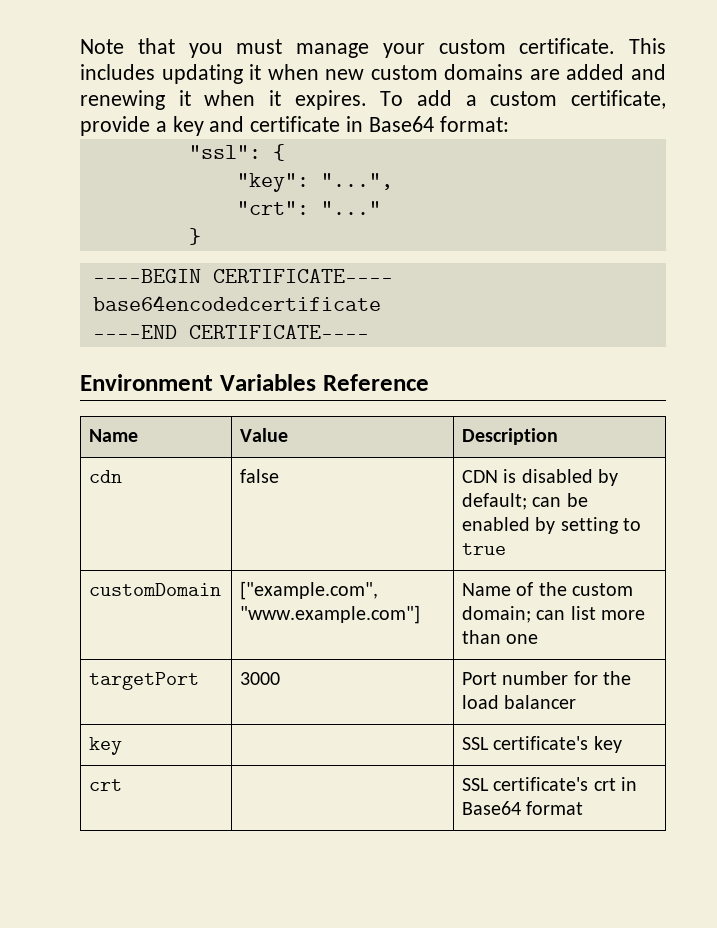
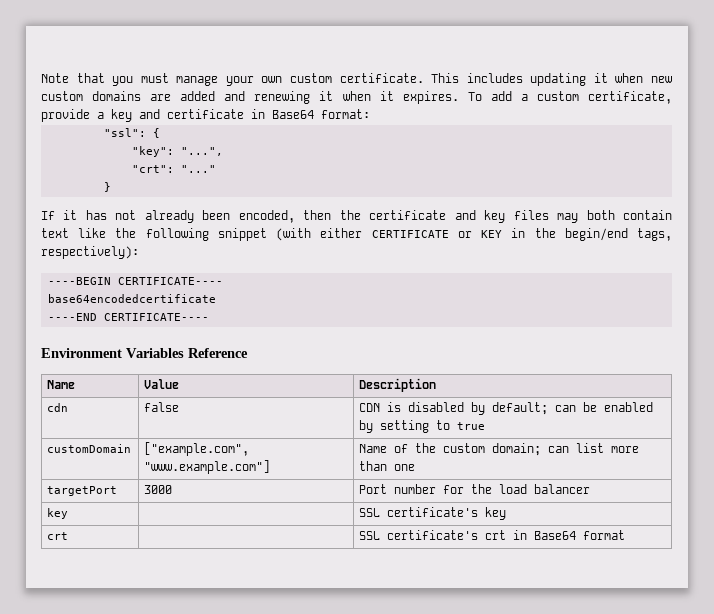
- Note that you must manage your custom certificate.
+ Note that you must manage your own custom certificate.
+ If it has not already been encoded, then the certificate and key files may both contain text like the following snippet (with either CERTIFICATE or KEY in the begin/end tags, respectively):

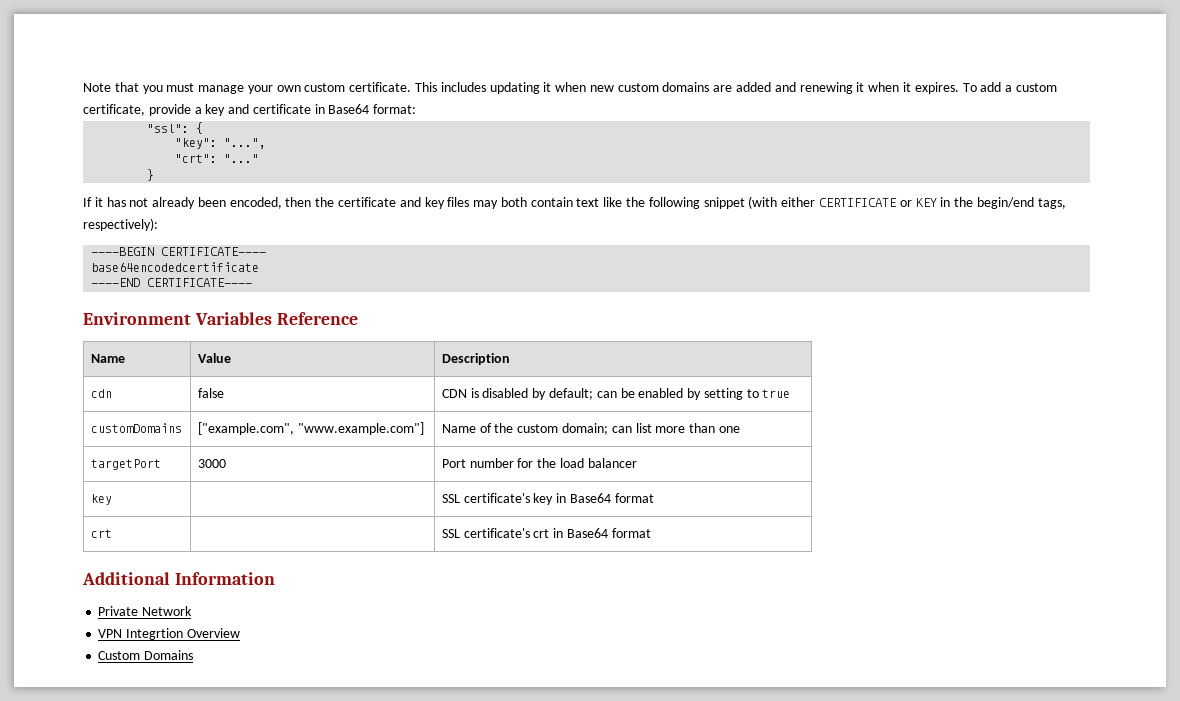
- customDomain | ["example.com", "www.example.com"] | Name of the custom domain; can list more than one
+ customDomains | ["example.com", "www.example.com"] | Name of the custom domain; can list more than one
- key | | SSL certificate's key
+ key | | SSL certificate's key in Base64 format
+ Additional Information
+ Private Network
+ VPN Integrtion Overview
+ Custom Domains

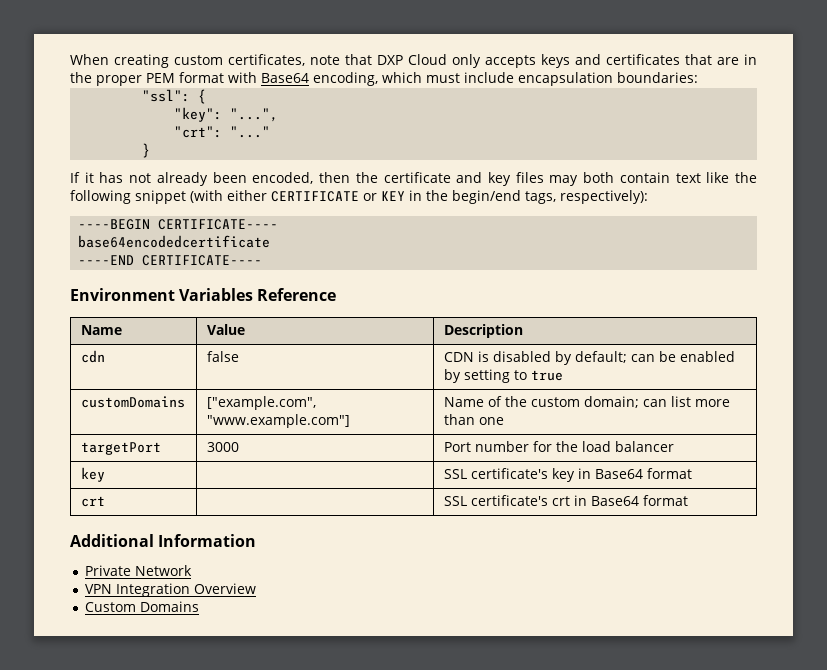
- Note that you must manage your own custom certificate. This includes updating it when new custom domains are added and renewing it when it expires. To add a custom certificate, provide a key and certificate in Base64 format:
+ When creating custom certificates, note that DXP Cloud only accepts keys and certificates that are in the proper PEM format with Base64 encoding, which must include encapsulation boundaries:
- VPN Integrtion Overview
+ VPN Integration Overview

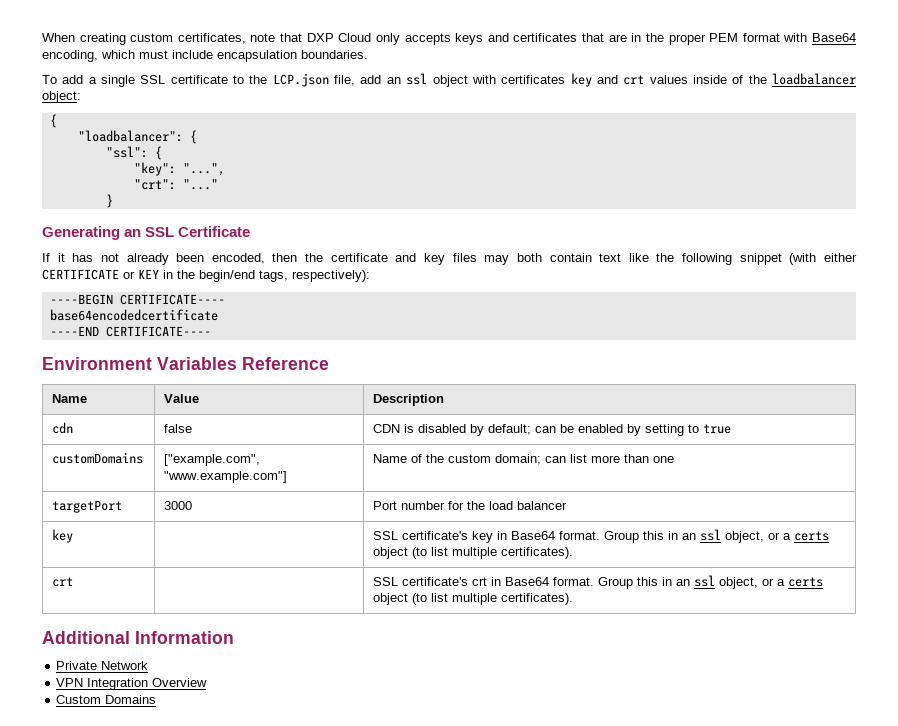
- When creating custom certificates, note that DXP Cloud only accepts keys and certificates that are in the proper PEM format with Base64 encoding, which must include encapsulation boundaries:
+ When creating custom certificates, note that DXP Cloud only accepts keys and certificates that are in the proper PEM format with Base64 encoding, which must include encapsulation boundaries.
+ To add a single SSL certificate to the LCP.json file, add an ssl object with certificates key and crt values inside of the loadbalancer object:
+ {
+ "loadbalancer": {
+ Generating an SSL Certificate
- key | | SSL certificate's key in Base64 format
+ key | | SSL certificate's key in Base64 format. Group this in an ssl object, or a certs object (to list multiple certificates).
- crt | | SSL certificate's crt in Base64 format
+ crt | | SSL certificate's crt in Base64 format. Group this in an ssl object, or a certs object (to list multiple certificates).

